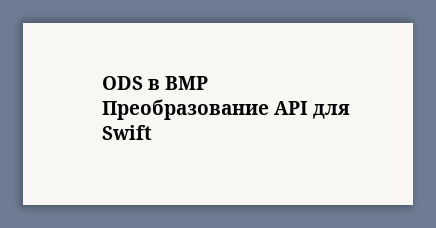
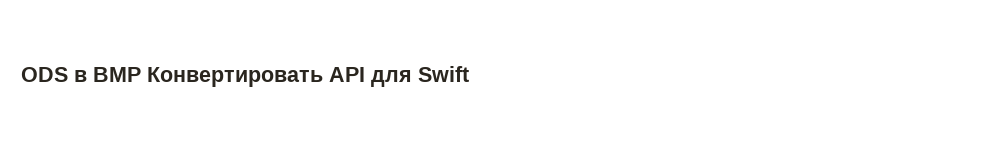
- ODS в BMP Преобразование API для Swift
+ ODS в BMP Конвертировать API для Swift

